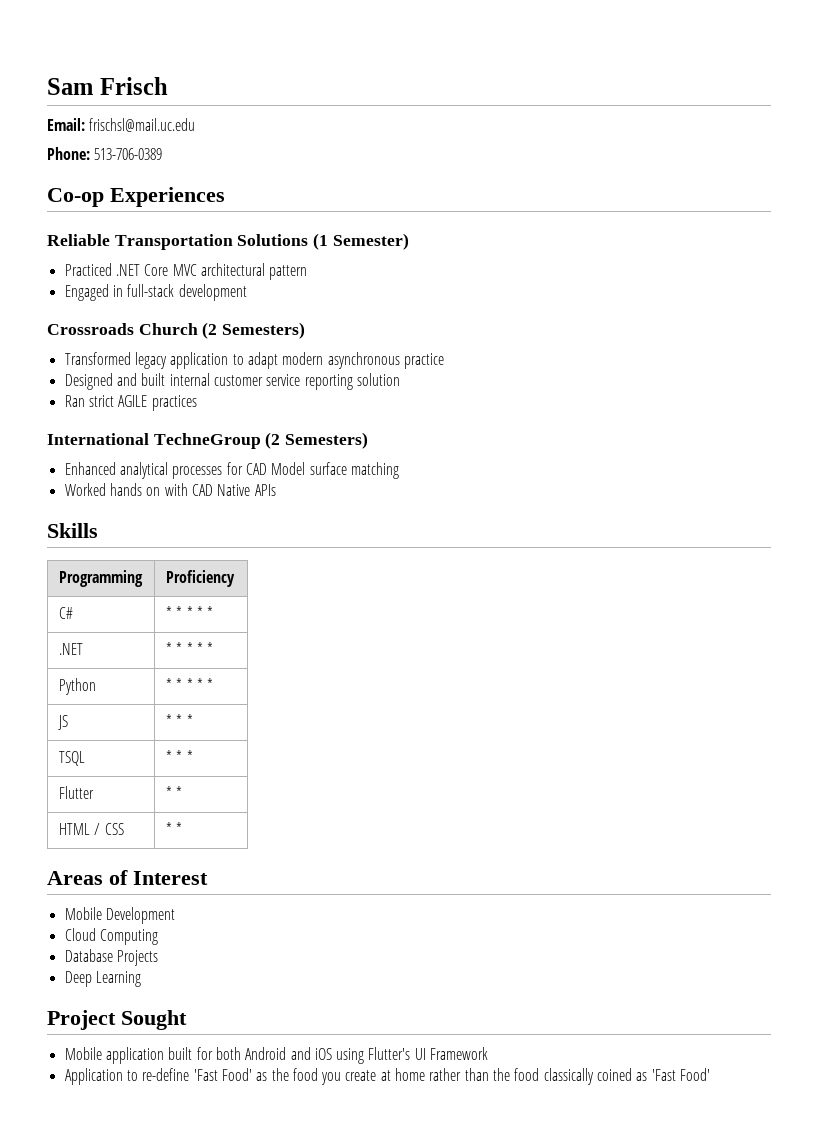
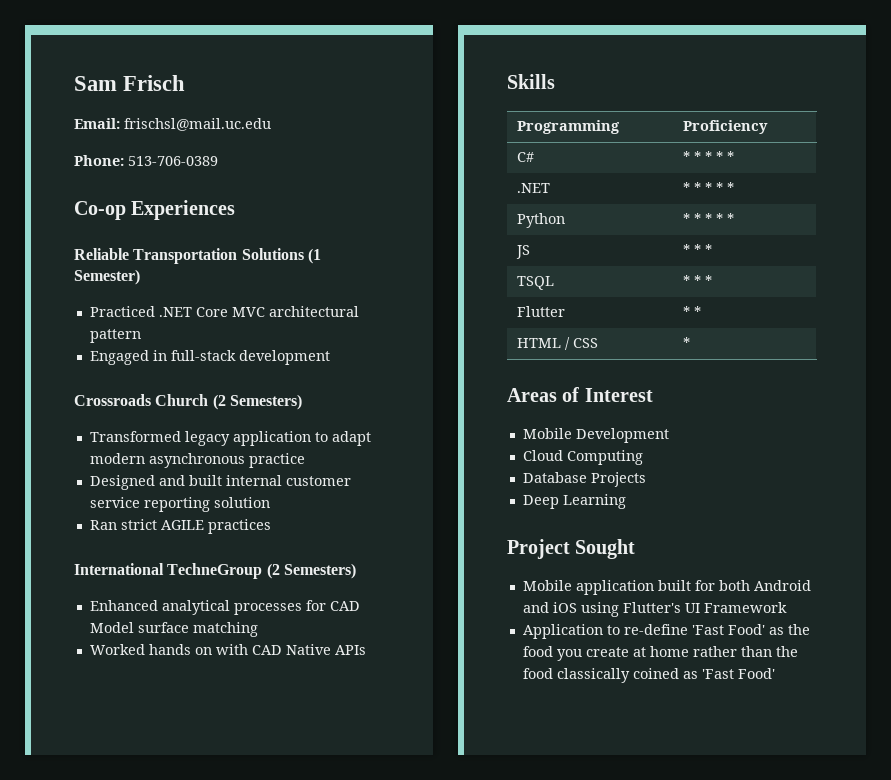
- HTML / CSS | * *
+ HTML / CSS | *

